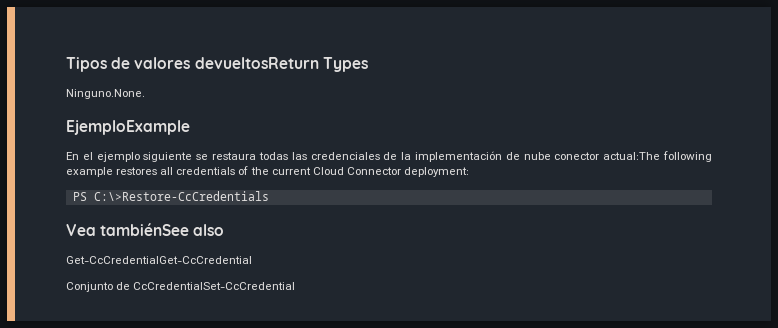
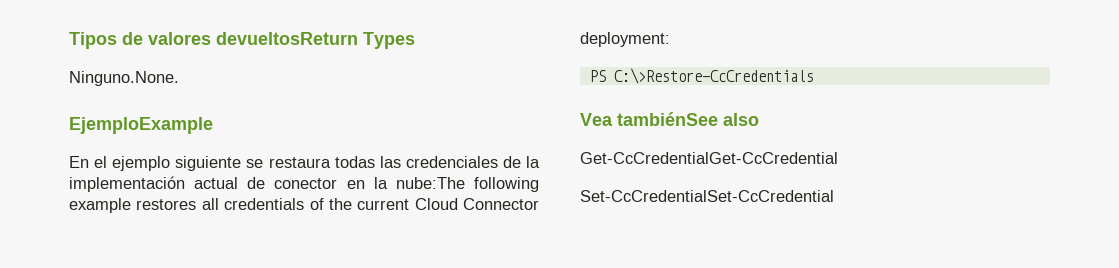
- En el ejemplo siguiente se restaura todas las credenciales de la implementación de nube conector actual:The following example restores all credentials of the current Cloud Connector deployment:
+ En el ejemplo siguiente se restaura todas las credenciales de la implementación actual de conector en la nube:The following example restores all credentials of the current Cloud Connector deployment:
- Conjunto de CcCredentialSet-CcCredential
+ Set-CcCredentialSet-CcCredential

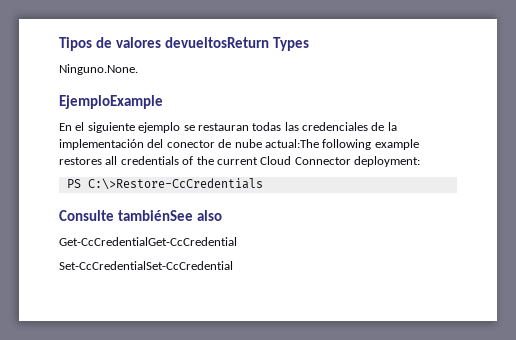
- En el ejemplo siguiente se restaura todas las credenciales de la implementación actual de conector en la nube:The following example restores all credentials of the current Cloud Connector deployment:
+ En el siguiente ejemplo se restauran todas las credenciales de la implementación del conector de nube actual:The following example restores all credentials of the current Cloud Connector deployment:
- Vea tambiénSee also
+ Consulte tambiénSee also

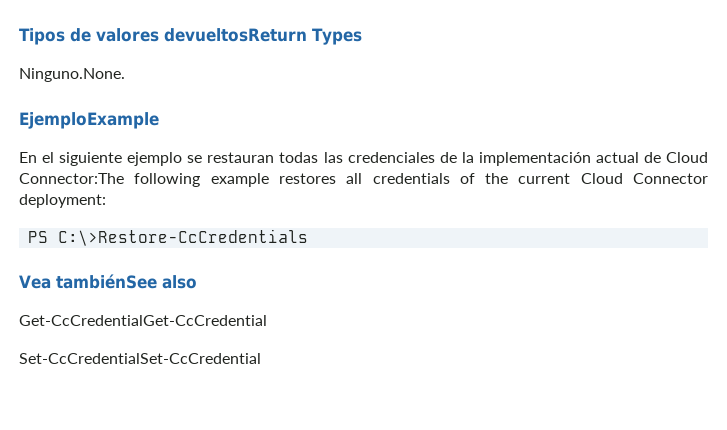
- En el siguiente ejemplo se restauran todas las credenciales de la implementación del conector de nube actual:The following example restores all credentials of the current Cloud Connector deployment:
+ En el siguiente ejemplo se restauran todas las credenciales de la implementación actual de Cloud Connector:The following example restores all credentials of the current Cloud Connector deployment:
- Consulte tambiénSee also
+ Vea tambiénSee also

